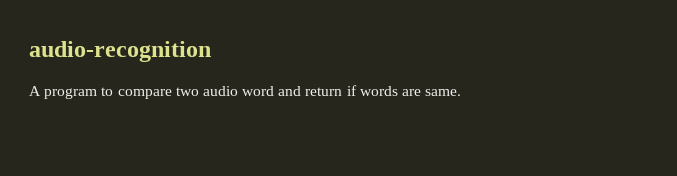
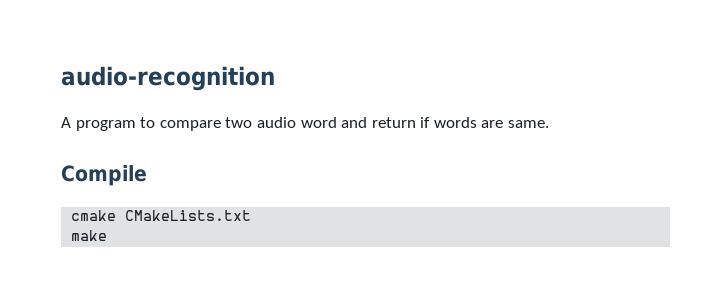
+ Compile
+ cmake CMakeLists.txt
+ make

